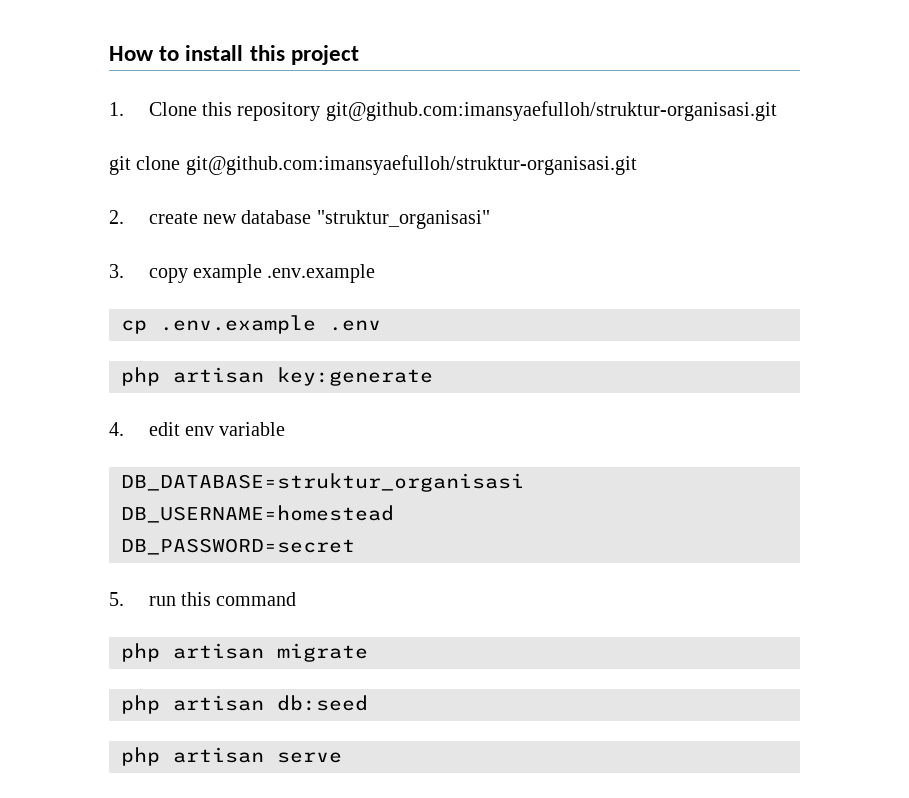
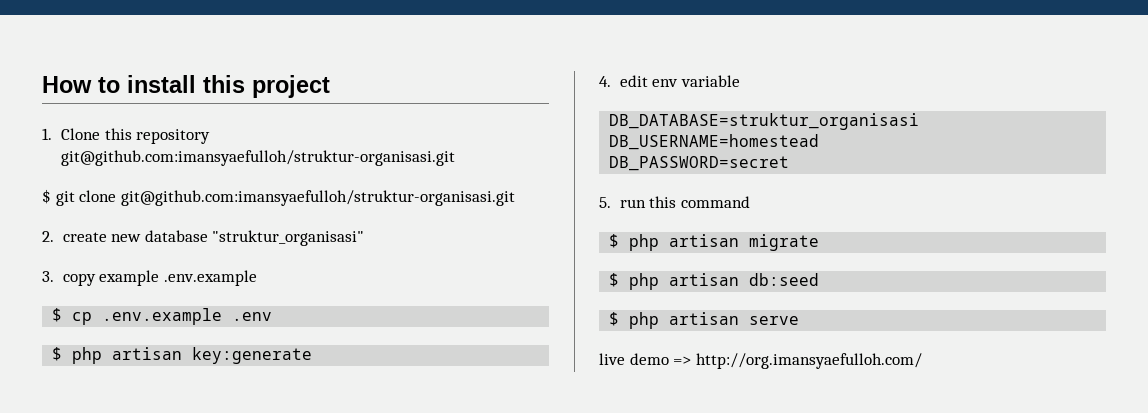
- git clone git@github.com:imansyaefulloh/struktur-organisasi.git
+ $ git clone git@github.com:imansyaefulloh/struktur-organisasi.git
- cp .env.example .env
+ $ cp .env.example .env
- php artisan key:generate
+ $ php artisan key:generate
- php artisan migrate
+ $ php artisan migrate
- php artisan db:seed
+ $ php artisan db:seed
- php artisan serve
+ $ php artisan serve
+ live demo => http://org.imansyaefulloh.com/

